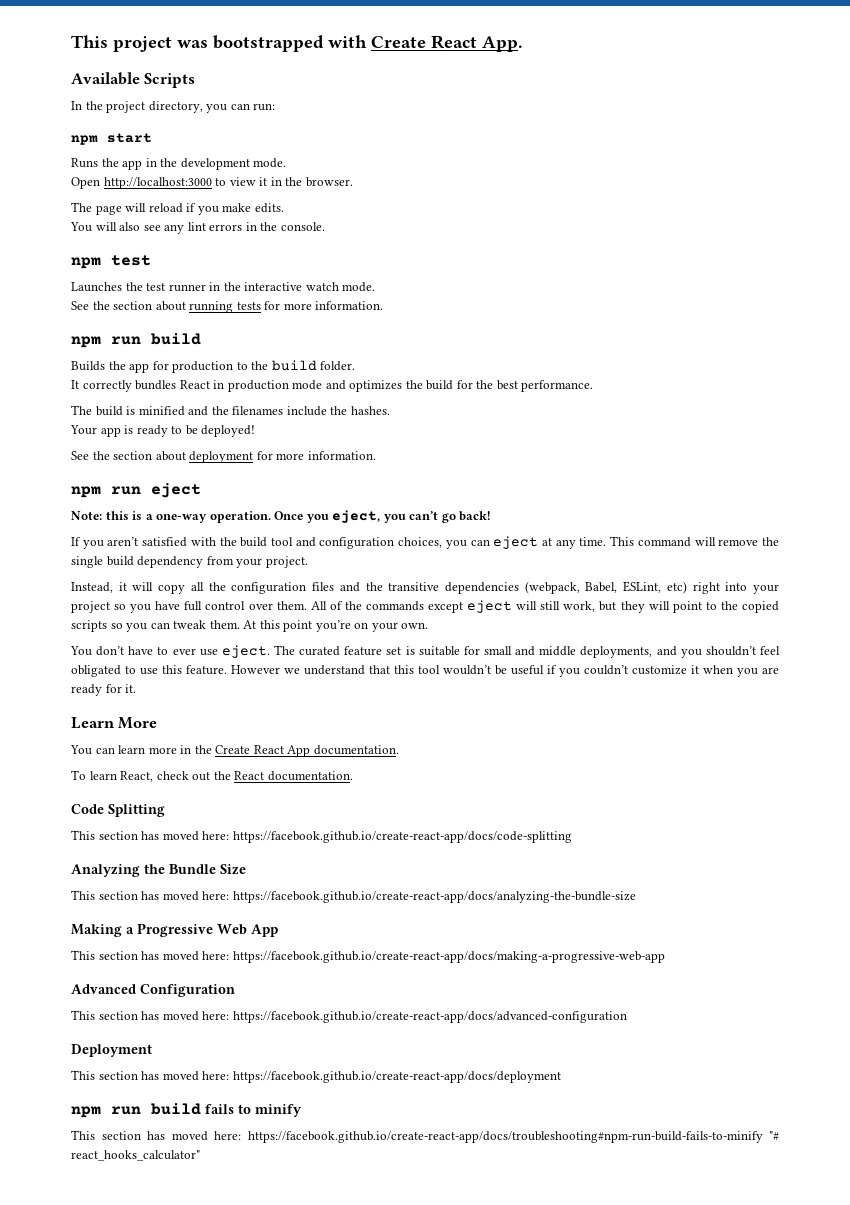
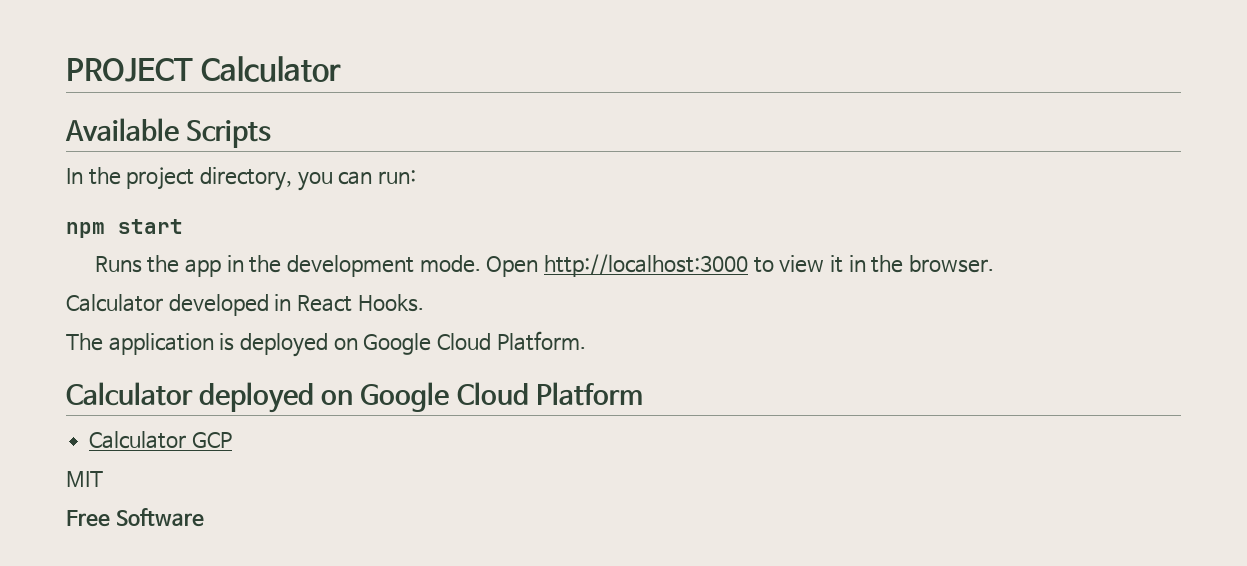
- This project was bootstrapped with Create React App.
+ PROJECT Calculator
- Runs the app in the development mode.
- Open http://localhost:3000 to view it in the browser.
+ Runs the app in the development mode. Open http://localhost:3000 to view it in the browser.
- The page will reload if you make edits.
- You will also see any lint errors in the console.
- npm test
- Launches the test runner in the interactive watch mode.
- See the section about running tests for more information.
- npm run build
- Builds the app for production to the build folder.
- It correctly bundles React in production mode and optimizes the build for the best performance.
- The build is minified and the filenames include the hashes.
- Your app is ready to be deployed!
- See the section about deployment for more information.
- npm run eject
- Note: this is a one-way operation. Once you eject, you can’t go back!
- If you aren’t satisfied with the build tool and configuration choices, you can eject at any time. This command will remove the single build dependency from your project.
- Instead, it will copy all the configuration files and the transitive dependencies (webpack, Babel, ESLint, etc) right into your project so you have full control over them. All of the commands except eject will still work, but they will point to the copied scripts so you can tweak them. At this point you’re on your own.
- You don’t have to ever use eject. The curated feature set is suitable for small and middle deployments, and you shouldn’t feel obligated to use this feature. However we understand that this tool wouldn’t be useful if you couldn’t customize it when you are ready for it.
- Learn More
- You can learn more in the Create React App documentation.
- To learn React, check out the React documentation.
- Code Splitting
- This section has moved here: https://facebook.github.io/create-react-app/docs/code-splitting
- Analyzing the Bundle Size
- This section has moved here: https://facebook.github.io/create-react-app/docs/analyzing-the-bundle-size
- Making a Progressive Web App
- This section has moved here: https://facebook.github.io/create-react-app/docs/making-a-progressive-web-app
- Advanced Configuration
- This section has moved here: https://facebook.github.io/create-react-app/docs/advanced-configuration
- Deployment
- This section has moved here: https://facebook.github.io/create-react-app/docs/deployment
- npm run build fails to minify
- This section has moved here: https://facebook.github.io/create-react-app/docs/troubleshooting#npm-run-build-fails-to-minify "# react_hooks_calculator"
+ Calculator developed in React Hooks.
+ The application is deployed on Google Cloud Platform.
+ Calculator deployed on Google Cloud Platform
+ Calculator GCP
+ MIT
+ Free Software

